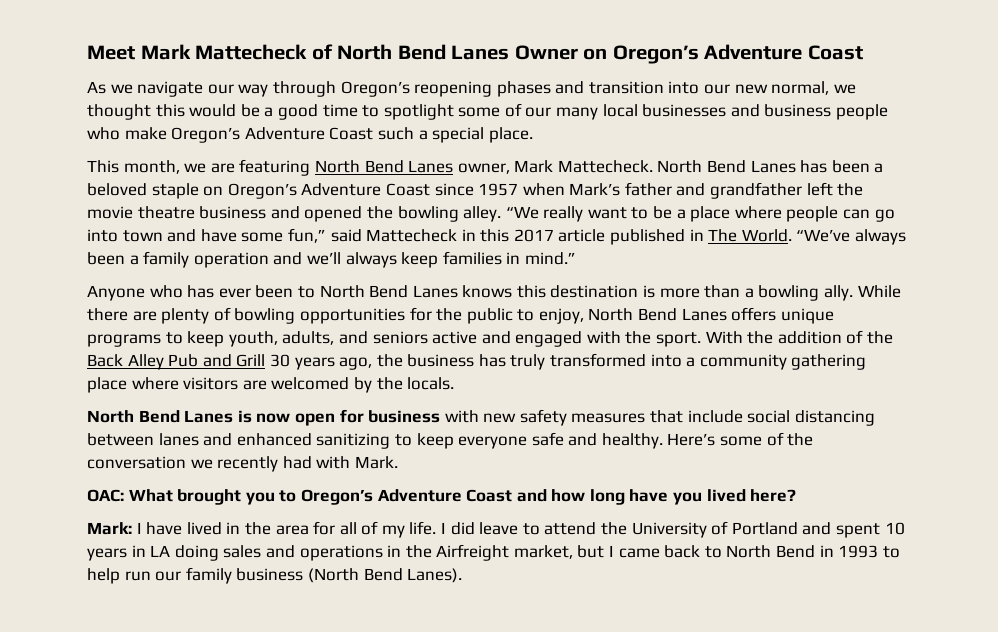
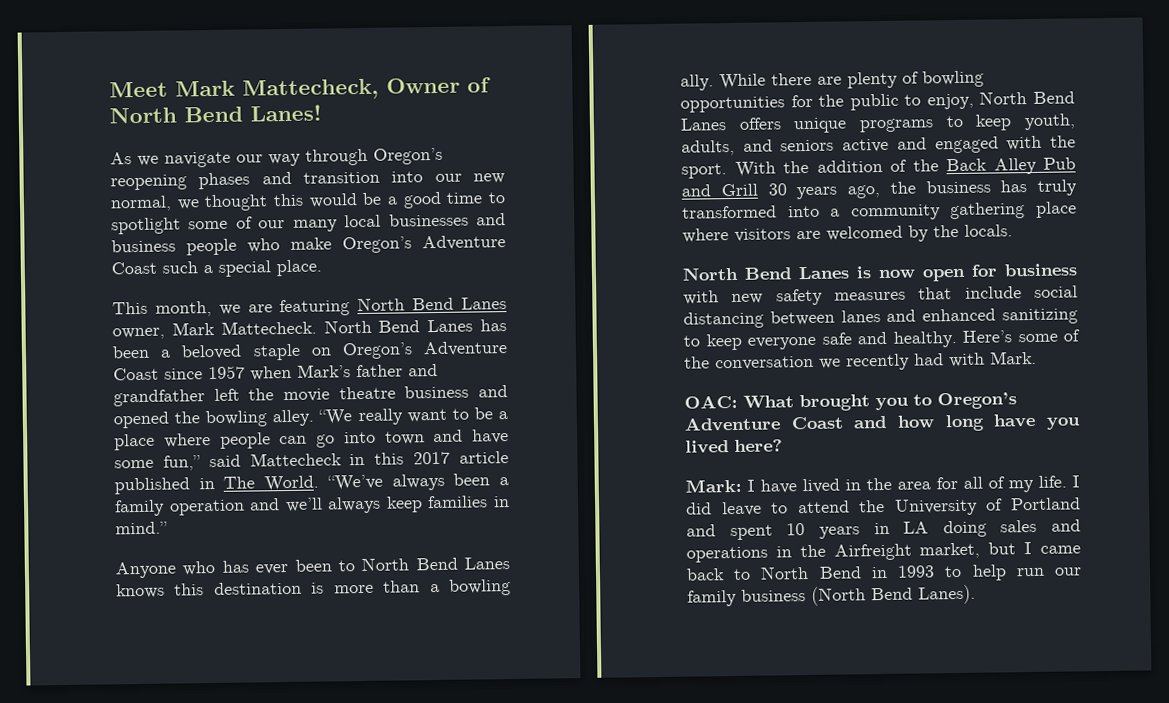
- Meet Mark Mattecheck of North Bend Lanes Owner on Oregon’s Adventure Coast
+ Meet Mark Mattecheck, Owner of North Bend Lanes!

